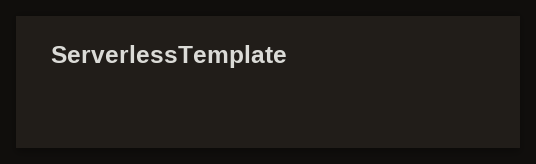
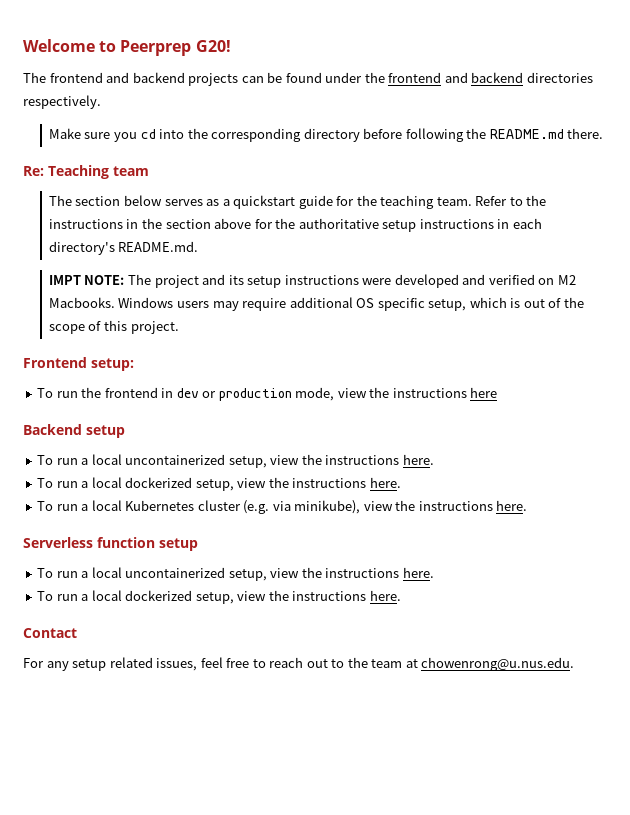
- ServerlessTemplate
+ Welcome to Peerprep G20!
+ The frontend and backend projects can be found under the frontend and backend directories respectively.
+ Make sure you cd into the corresponding directory before following the README.md there.
+ Re: Teaching team
+ The section below serves as a quickstart guide for the teaching team. Refer to the instructions in the section above for the authoritative setup instructions in each directory's README.md.
+ IMPT NOTE: The project and its setup instructions were developed and verified on M2 Macbooks. Windows users may require additional OS specific setup, which is out of the scope of this project.
+ Frontend setup:
+ To run the frontend in dev or production mode, view the instructions here
+ Backend setup
+ To run a local uncontainerized setup, view the instructions here.
+ To run a local dockerized setup, view the instructions here.
+ To run a local Kubernetes cluster (e.g. via minikube), view the instructions here.
+ Serverless function setup
+ To run a local uncontainerized setup, view the instructions here.
+ To run a local dockerized setup, view the instructions here.
+ Contact
+ For any setup related issues, feel free to reach out to the team at chowenrong@u.nus.edu.

